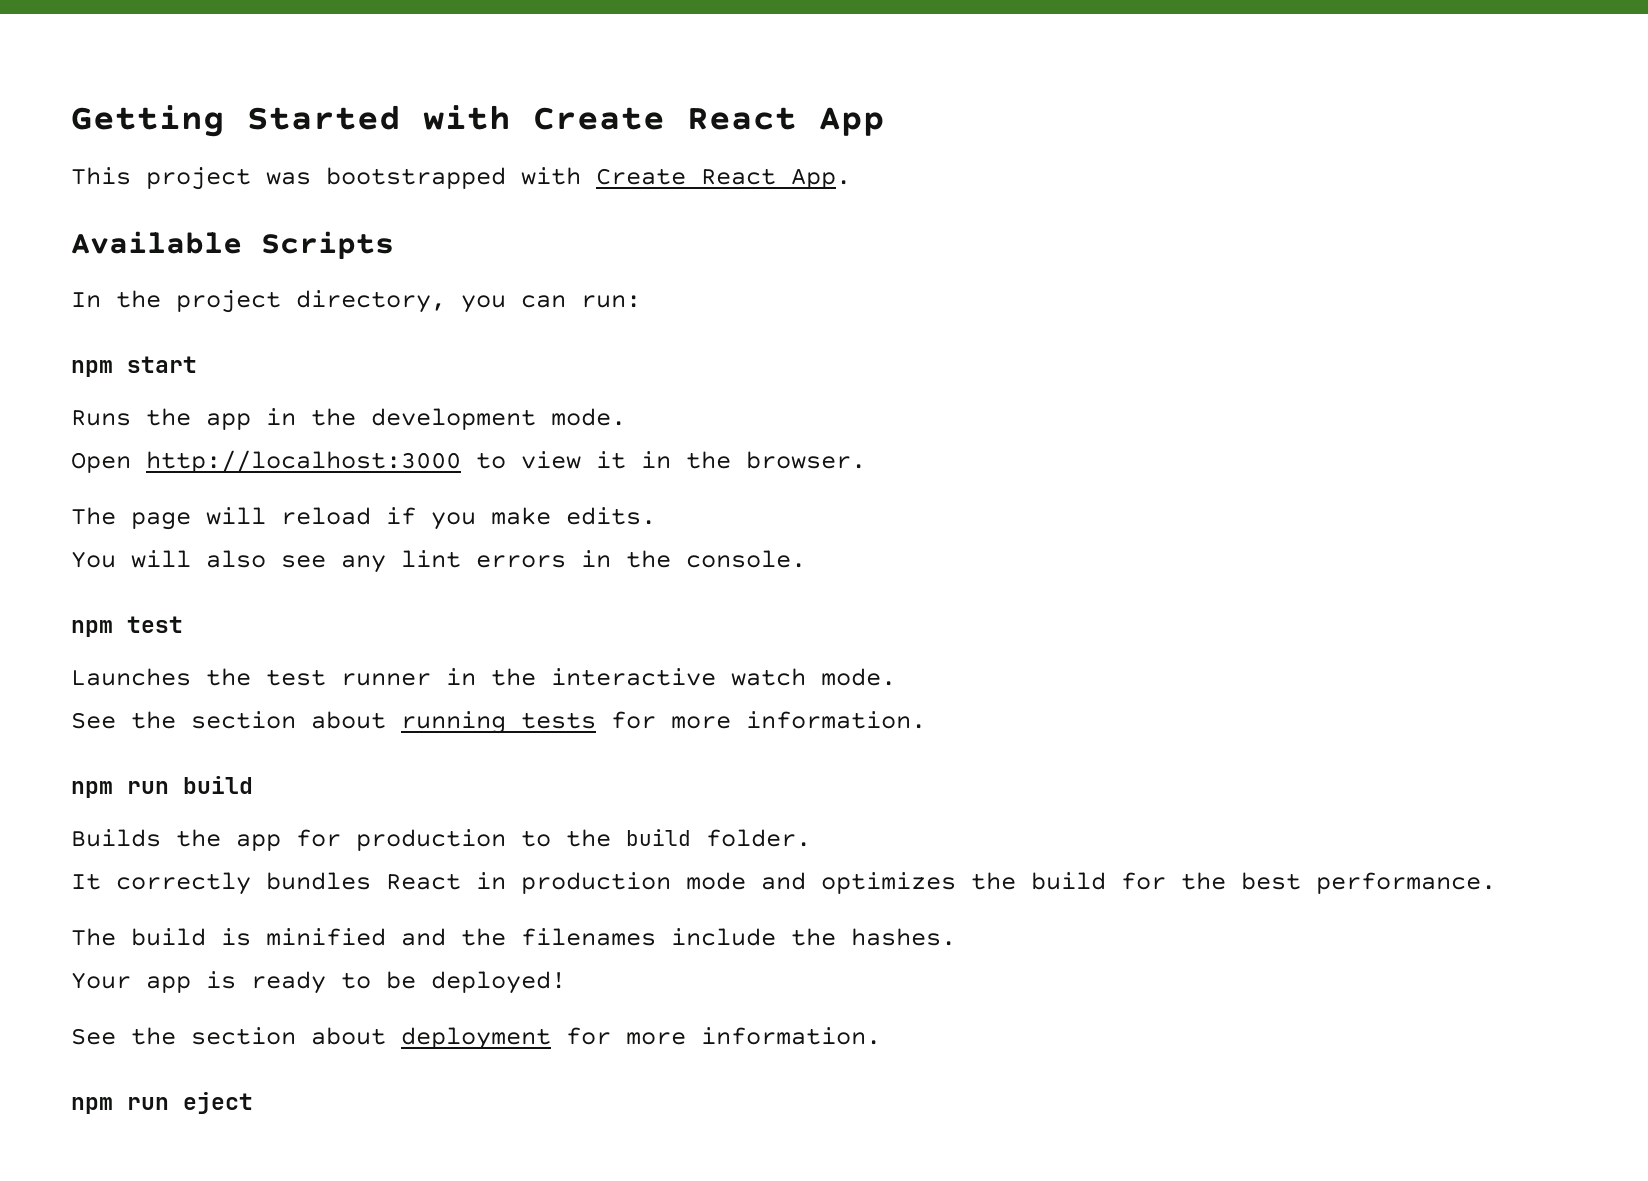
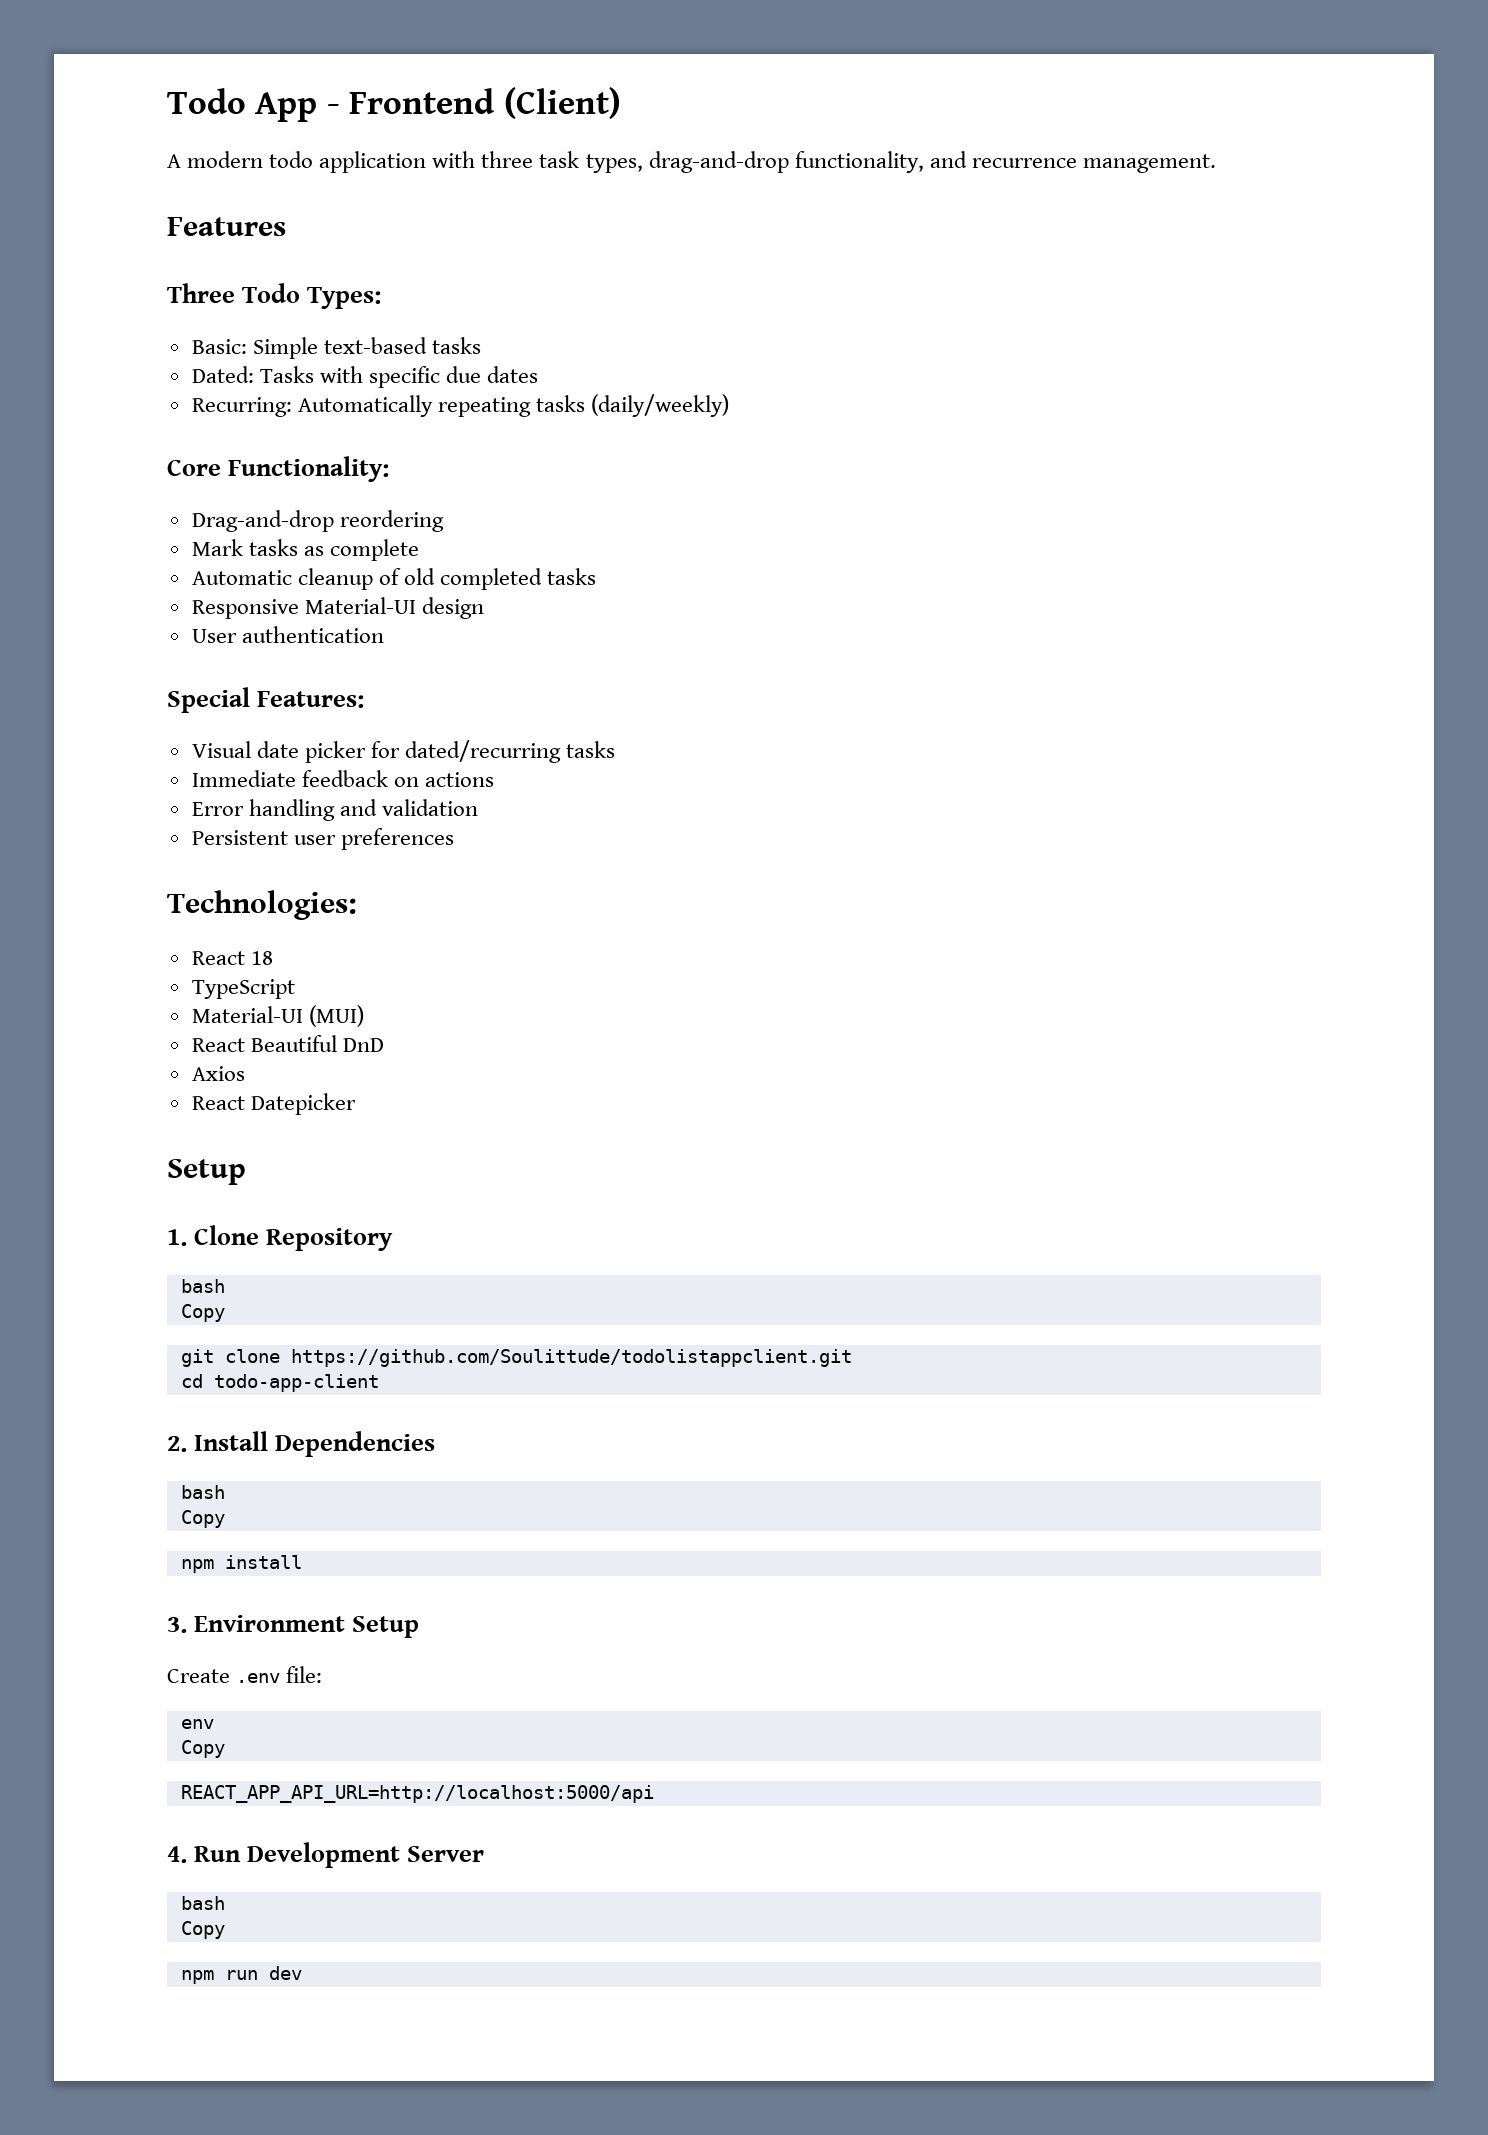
- Getting Started with Create React App
- This project was bootstrapped with Create React App.
- Available Scripts
- In the project directory, you can run:
- npm start
- Runs the app in the development mode.
- Open http://localhost:3000 to view it in the browser.
- The page will reload if you make edits.
- You will also see any lint errors in the console.
- npm test
- Launches the test runner in the interactive watch mode.
- See the section about running tests for more information.
- npm run build
- Builds the app for production to the build folder.
- It correctly bundles React in production mode and optimizes the build for the best performance.
- The build is minified and the filenames include the hashes.
- Your app is ready to be deployed!
- See the section about deployment for more information.
- npm run eject
+ Todo App - Frontend (Client)
+ A modern todo application with three task types, drag-and-drop functionality, and recurrence management.
+ Features
+ Three Todo Types:
+ Basic: Simple text-based tasks
+ Dated: Tasks with specific due dates
+ Recurring: Automatically repeating tasks (daily/weekly)
+ Core Functionality:
+ Drag-and-drop reordering
+ Mark tasks as complete
+ Automatic cleanup of old completed tasks
+ Responsive Material-UI design
+ User authentication
+ Special Features:
+ Visual date picker for dated/recurring tasks
+ Immediate feedback on actions
+ Error handling and validation
+ Persistent user preferences
+ Technologies:
+ React 18
+ TypeScript
+ Material-UI (MUI)
+ React Beautiful DnD
+ Axios
+ React Datepicker
+ Setup
+ 1. Clone Repository
+ bash
+ Copy
+ git clone https://github.com/Soulittude/todolistappclient.git
+ cd todo-app-client
+ 2. Install Dependencies
+ bash
+ Copy
+ npm install
+ 3. Environment Setup
+ Create .env file:
+ env
+ Copy
+ REACT_APP_API_URL=http://localhost:5000/api
+ 4. Run Development Server
+ bash
+ Copy
+ npm run dev

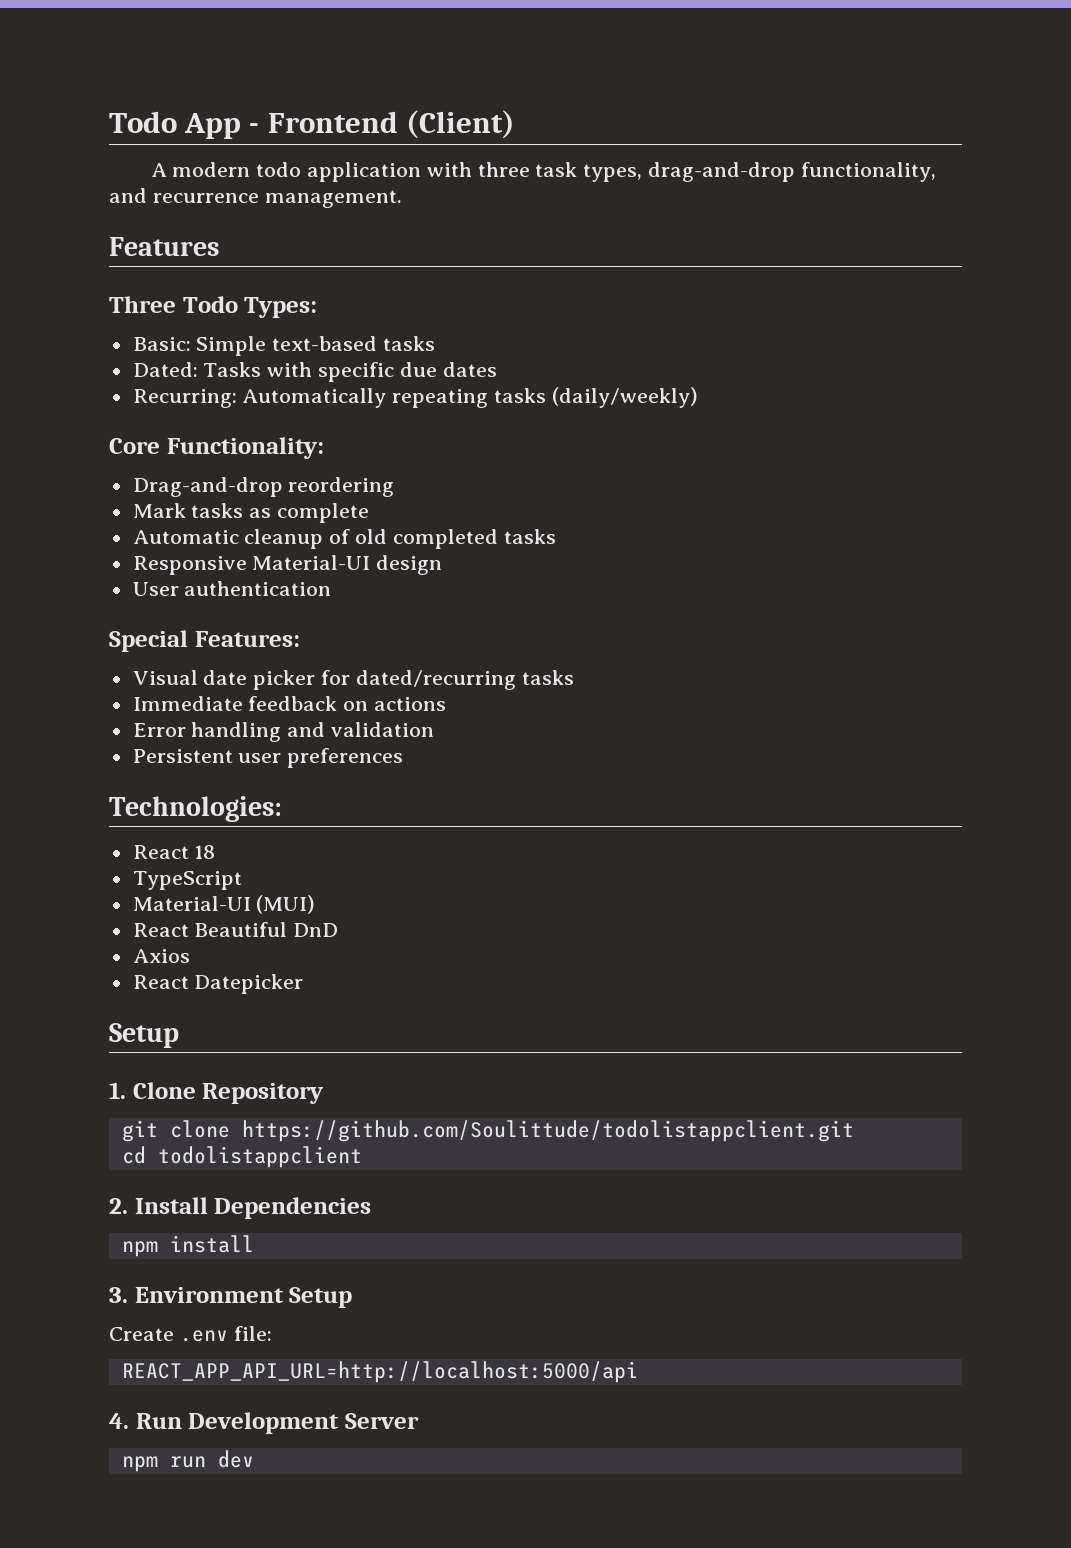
  1. Clone Repository
- bash
- Copy
- cd todo-app-client
+ cd todolistappclient
  2. Install Dependencies
- bash
- Copy
- env
- Copy
  4. Run Development Server
- bash
- Copy

